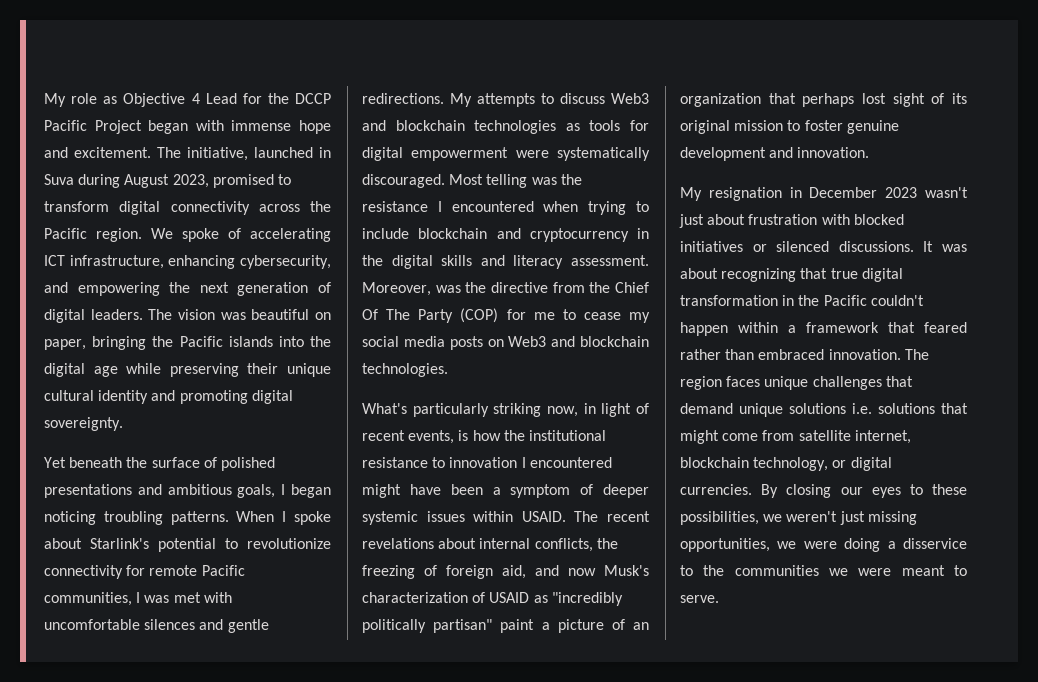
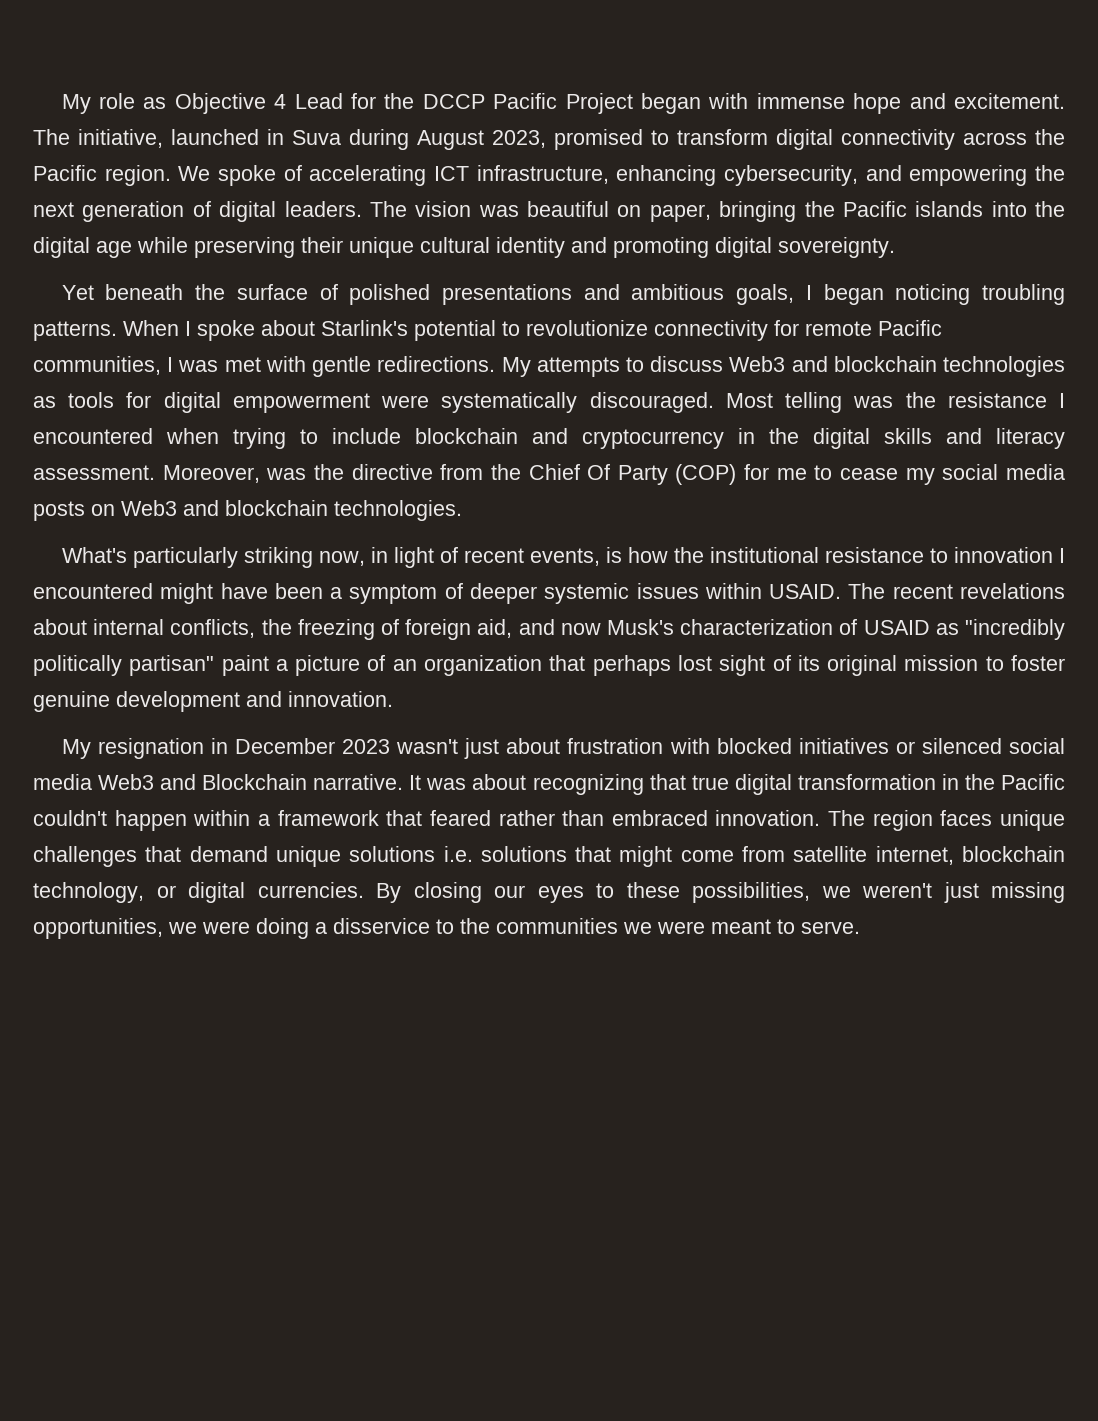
- When I spoke about Starlink's potential to revolutionize connectivity for remote Pacific communities, I was met with uncomfortable silences and gentle redirections.
+ When I spoke about Starlink's potential to revolutionize connectivity for remote Pacific communities, I was met with gentle redirections.
- Moreover, was the directive from the Chief Of The Party (COP) for me to cease my social media posts on Web3 and blockchain technologies.
+ Moreover, was the directive from the Chief Of Party (COP) for me to cease my social media posts on Web3 and blockchain technologies.
- My resignation in December 2023 wasn't just about frustration with blocked initiatives or silenced discussions.
+ My resignation in December 2023 wasn't just about frustration with blocked initiatives or silenced social media Web3 and Blockchain narrative.

